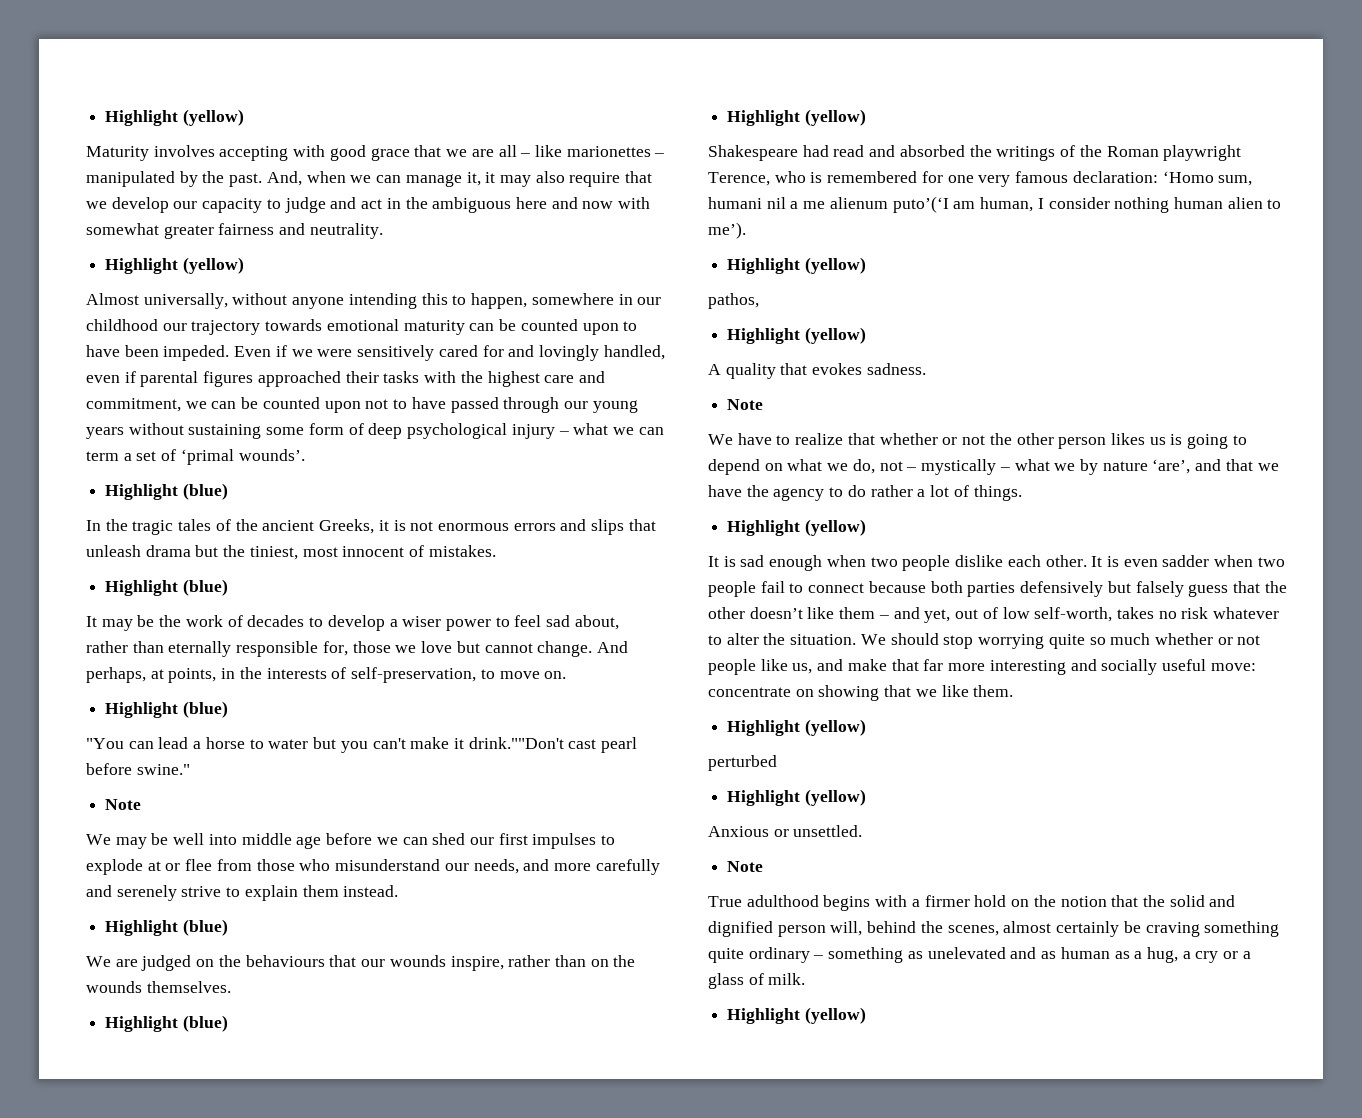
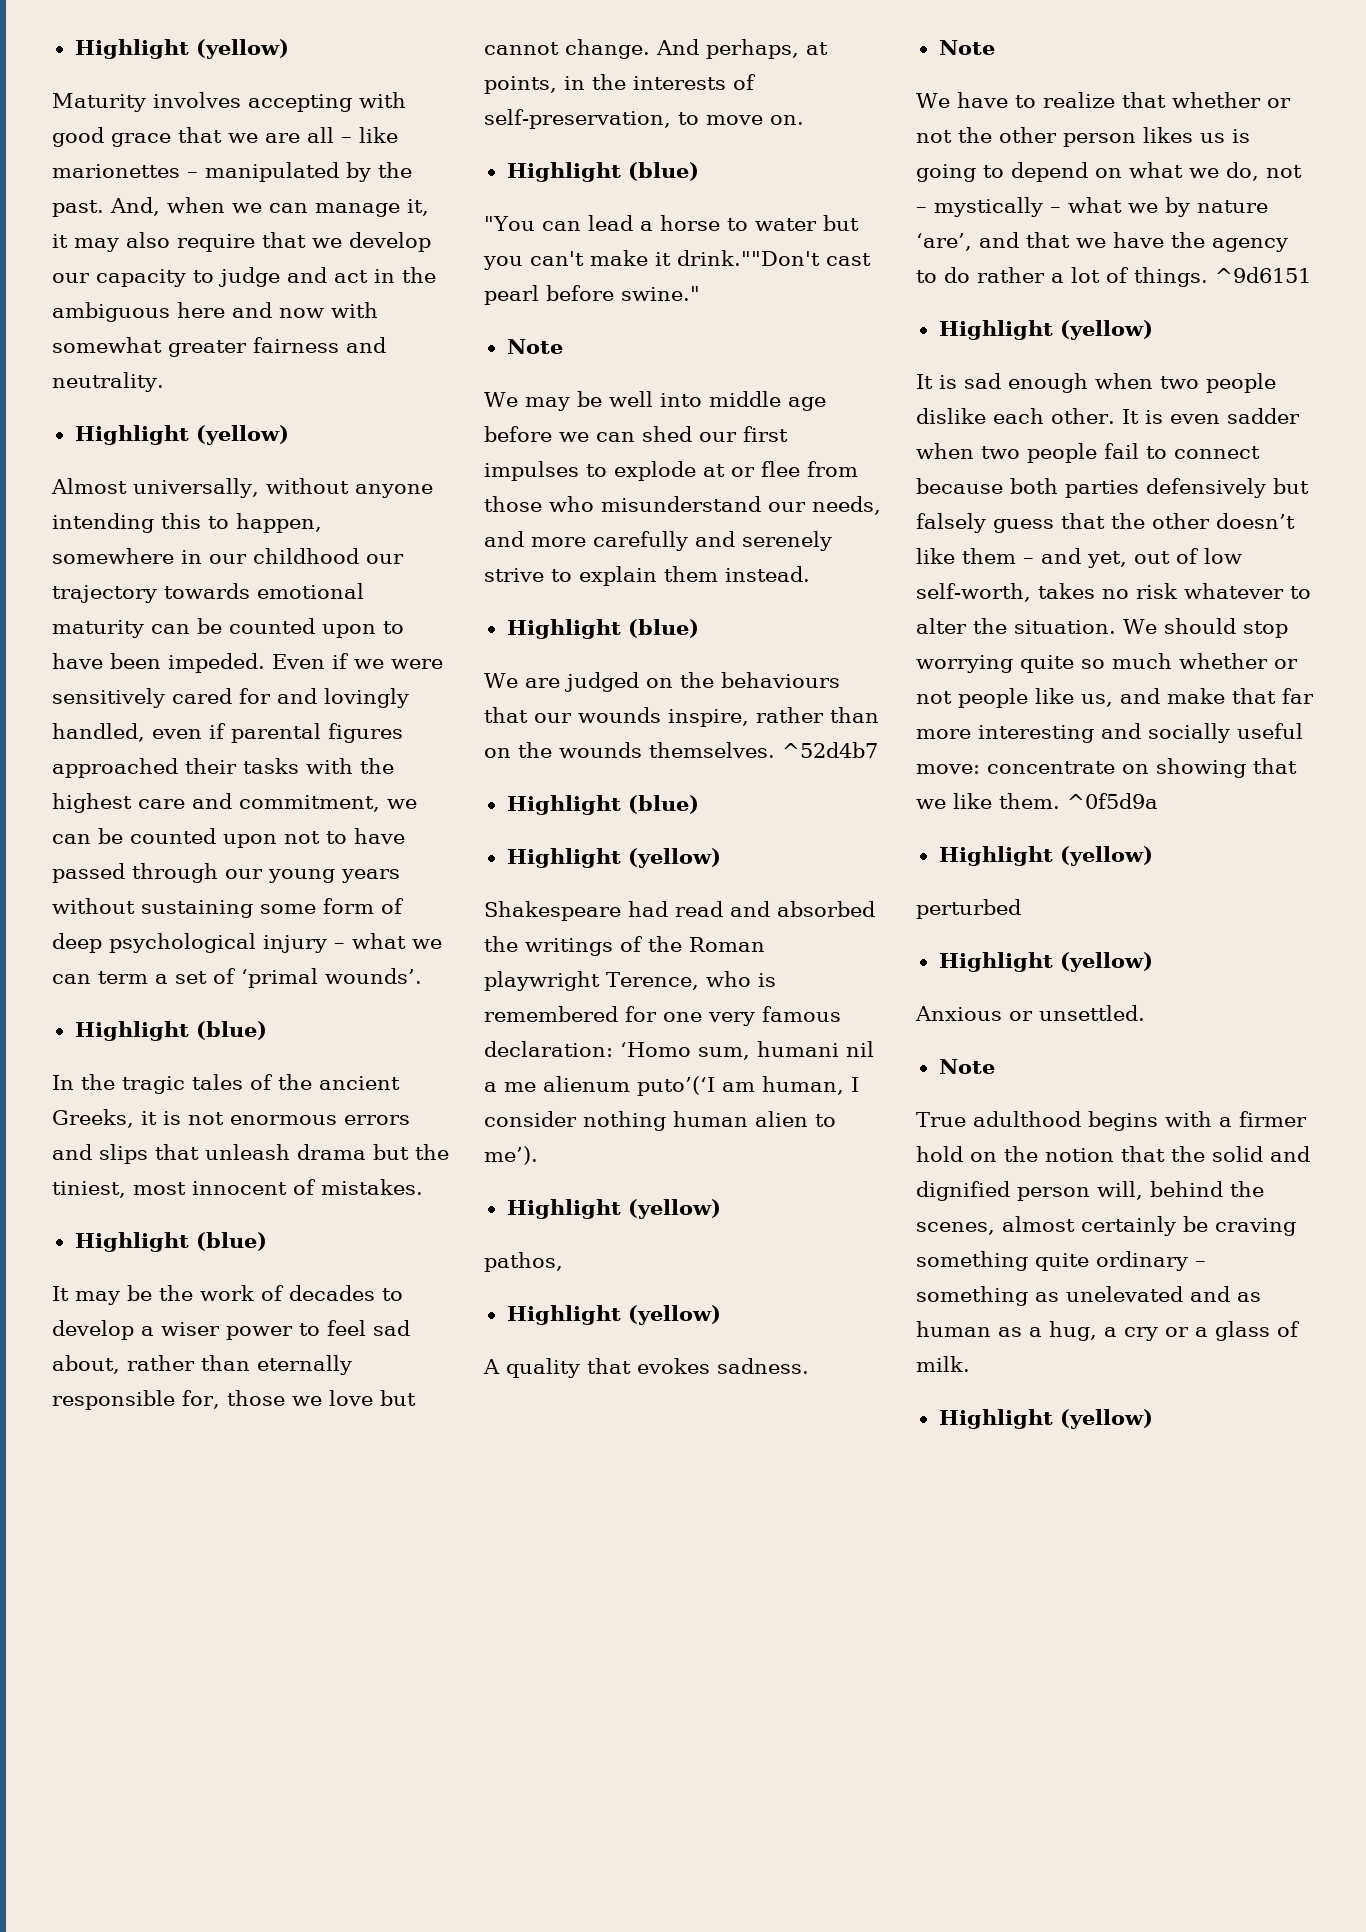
+ ^52d4b7
+ ^9d6151
+ ^0f5d9a

